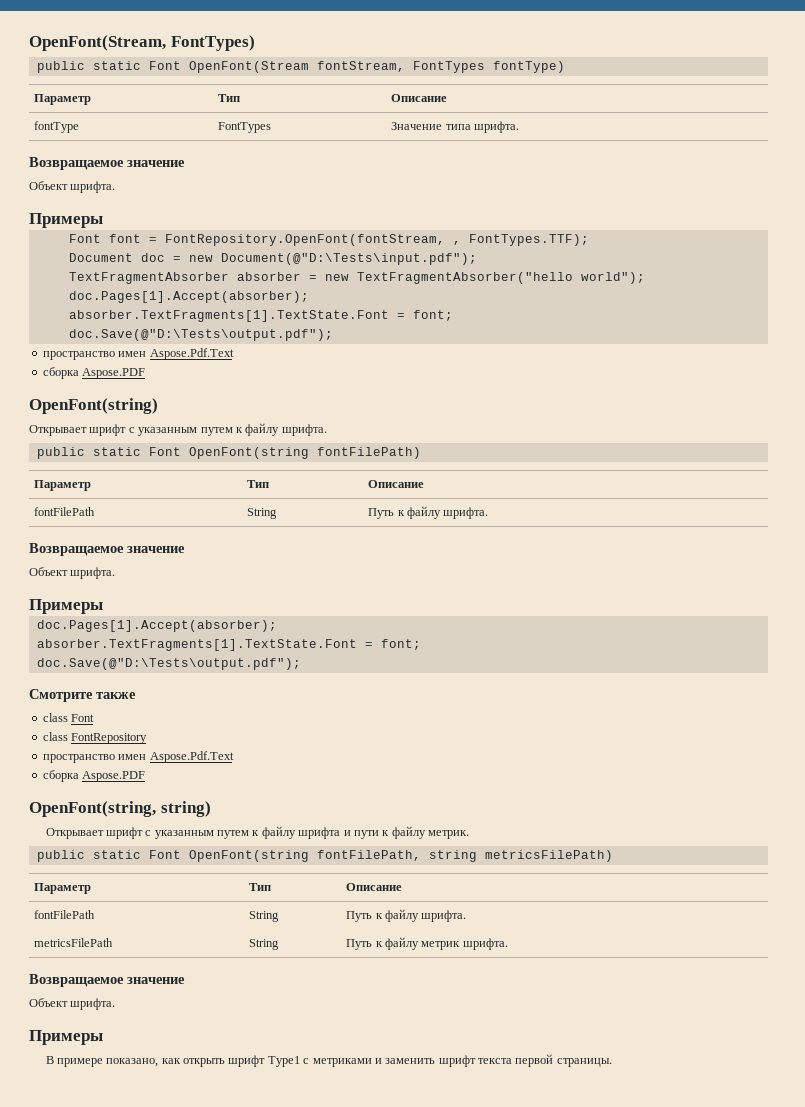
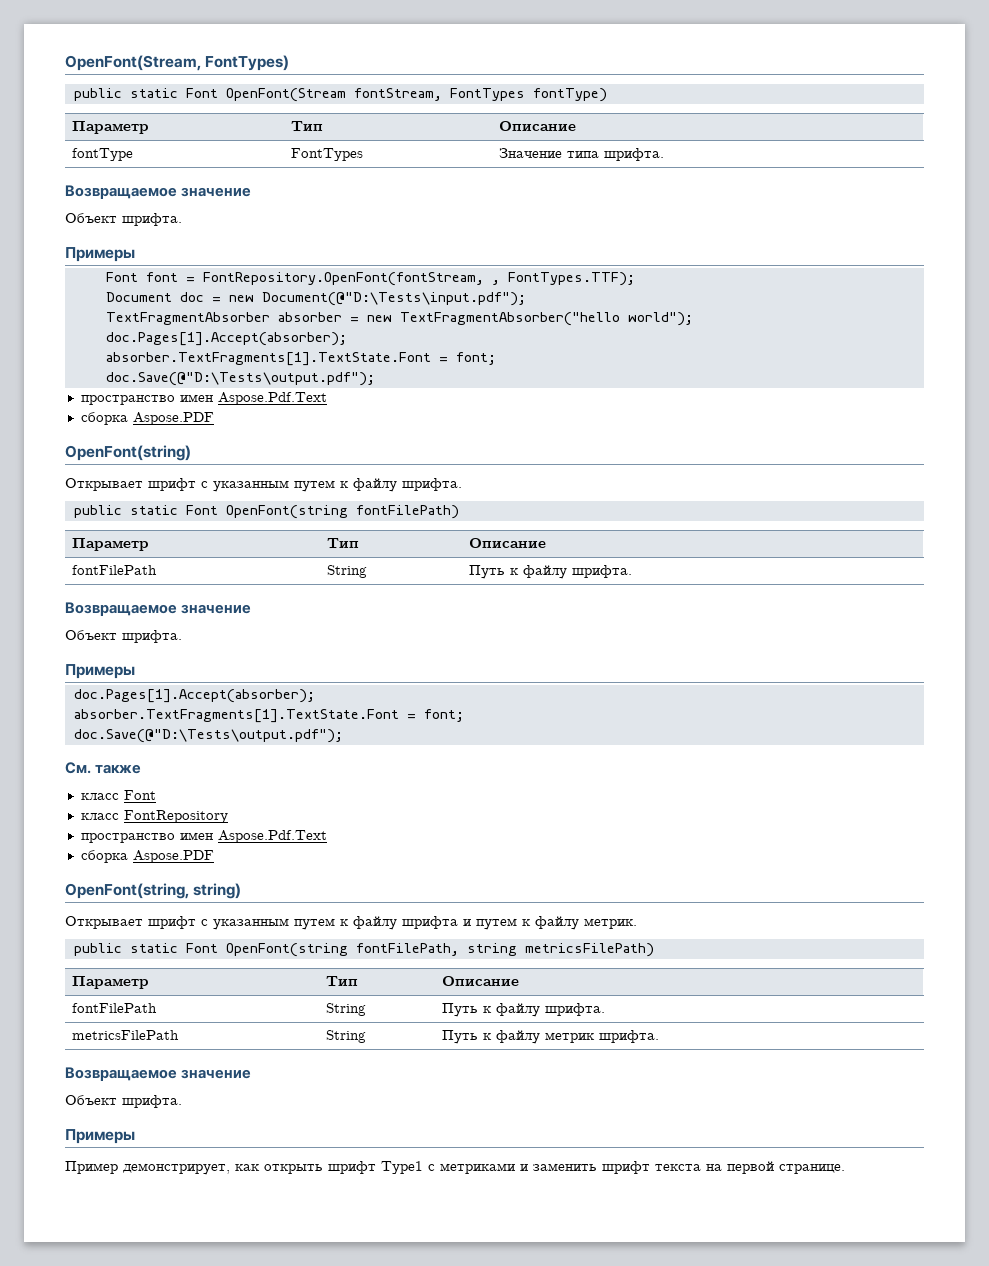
- Смотрите также
+ См. также
- class Font
+ класс Font
- class FontRepository
+ класс FontRepository
- Открывает шрифт с указанным путем к файлу шрифта и пути к файлу метрик.
+ Открывает шрифт с указанным путем к файлу шрифта и путем к файлу метрик.
- В примере показано, как открыть шрифт Type1 с метриками и заменить шрифт текста первой страницы.
+ Пример демонстрирует, как открыть шрифт Type1 с метриками и заменить шрифт текста на первой странице.

